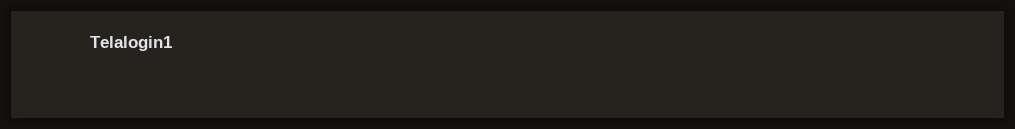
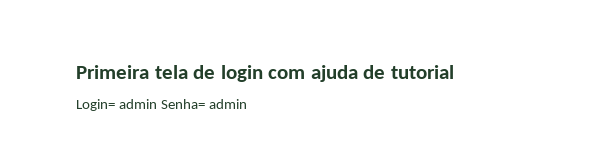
- Telalogin1
+ Primeira tela de login com ajuda de tutorial
+ Login= admin Senha= admin

